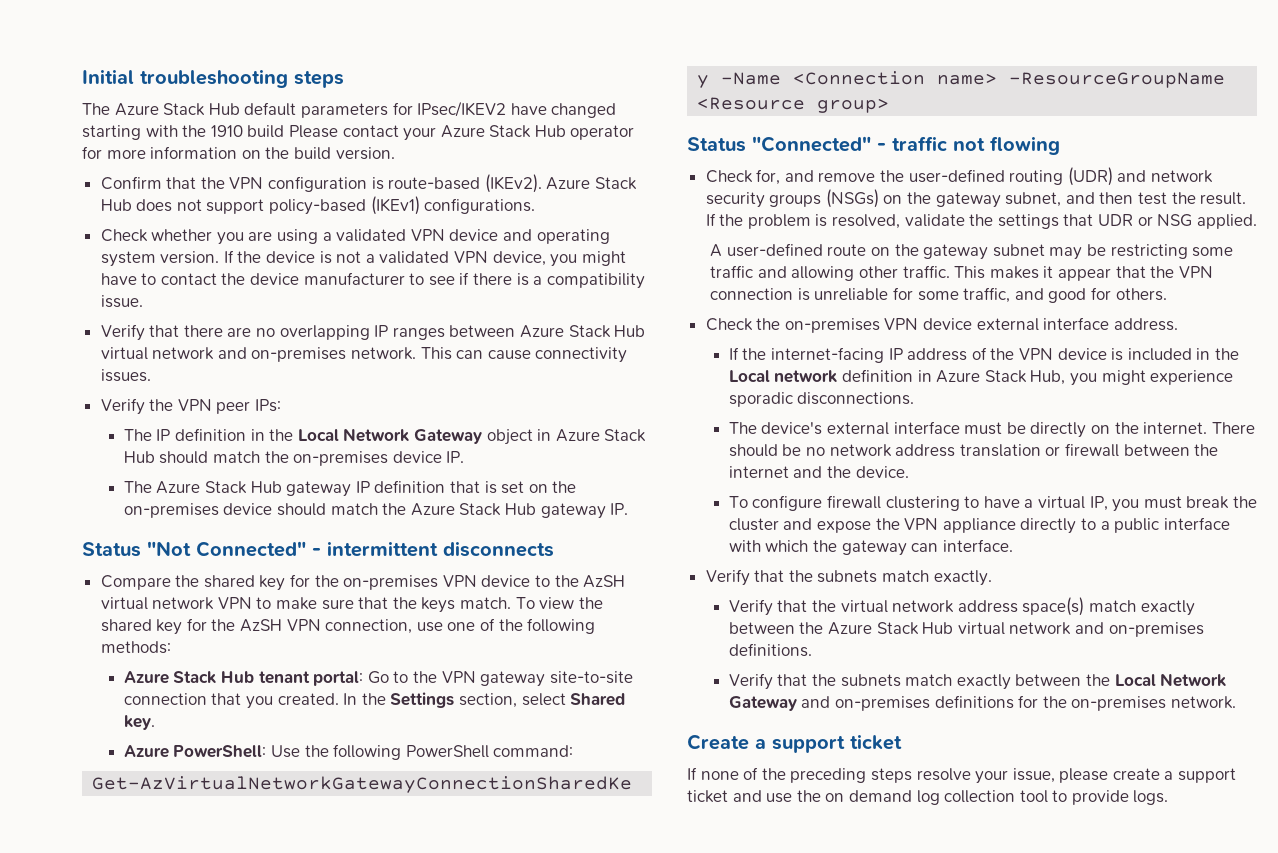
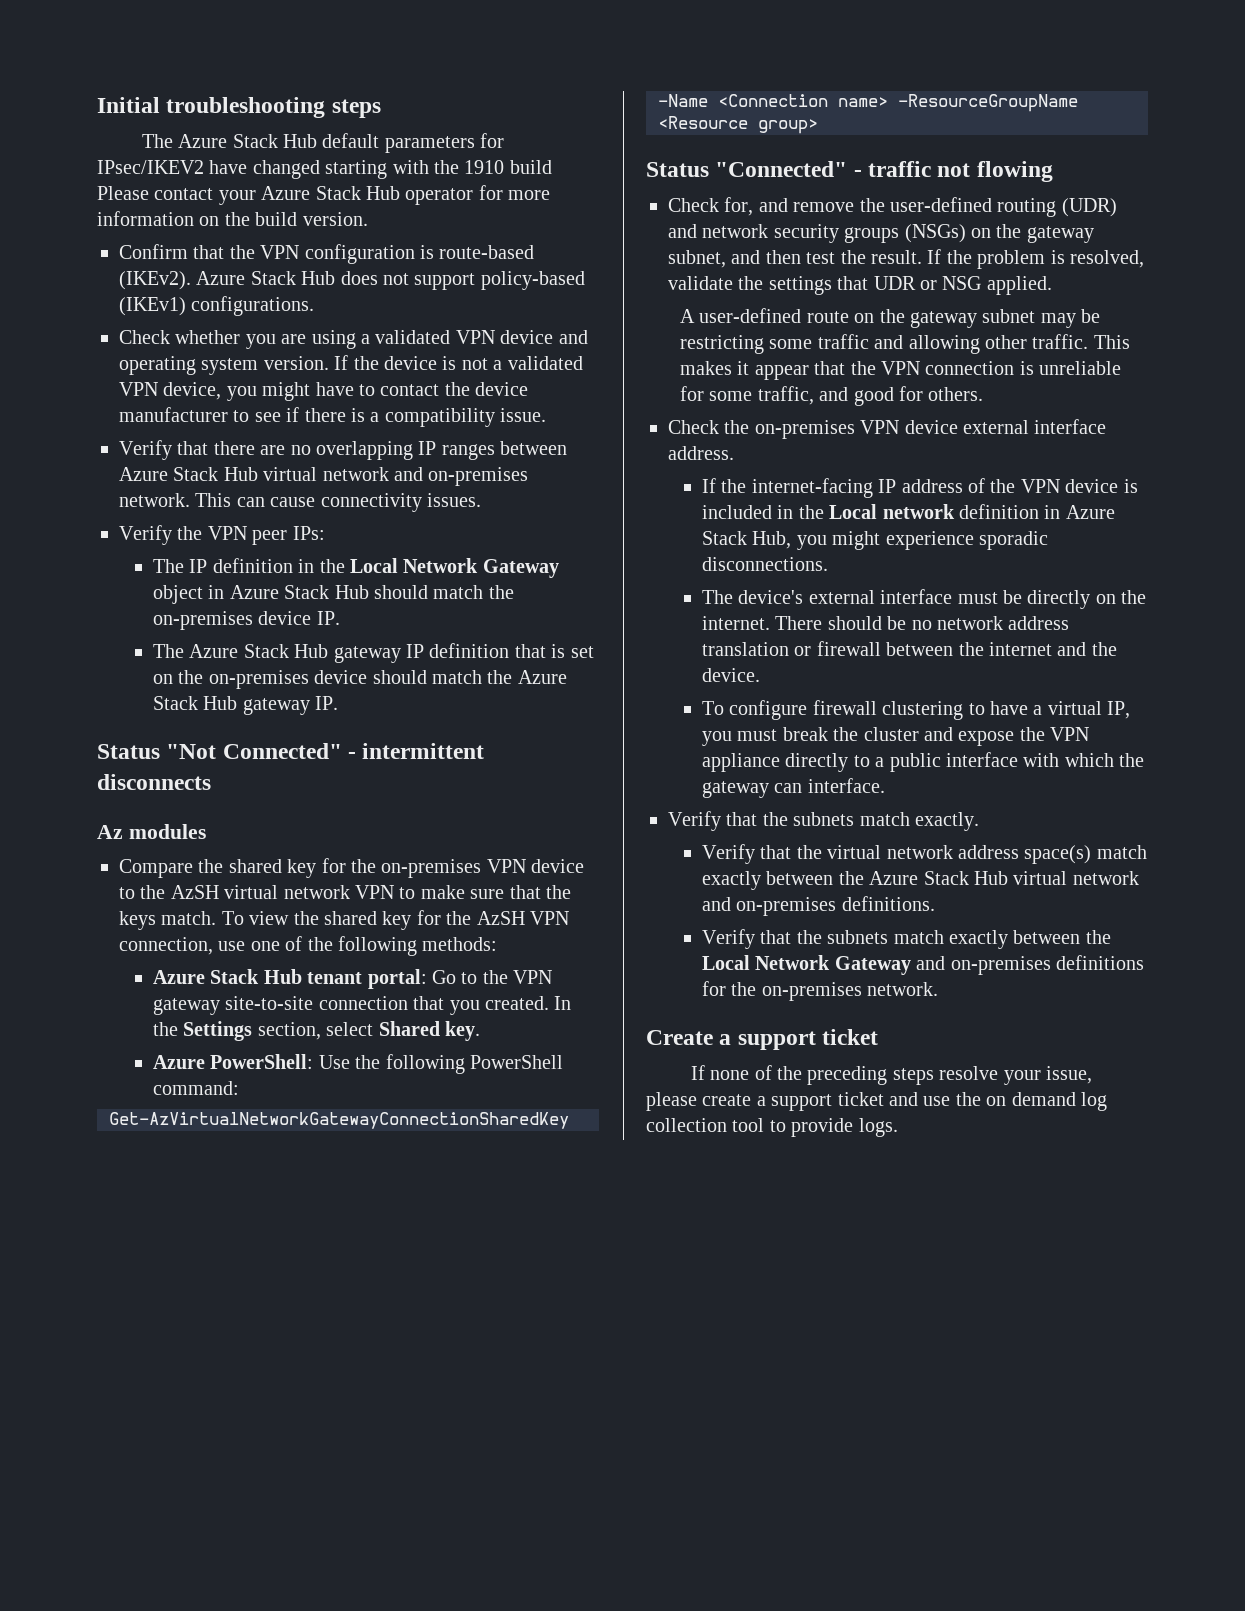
+ Az modules

